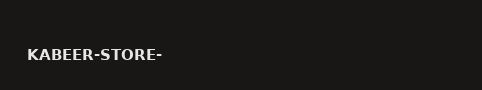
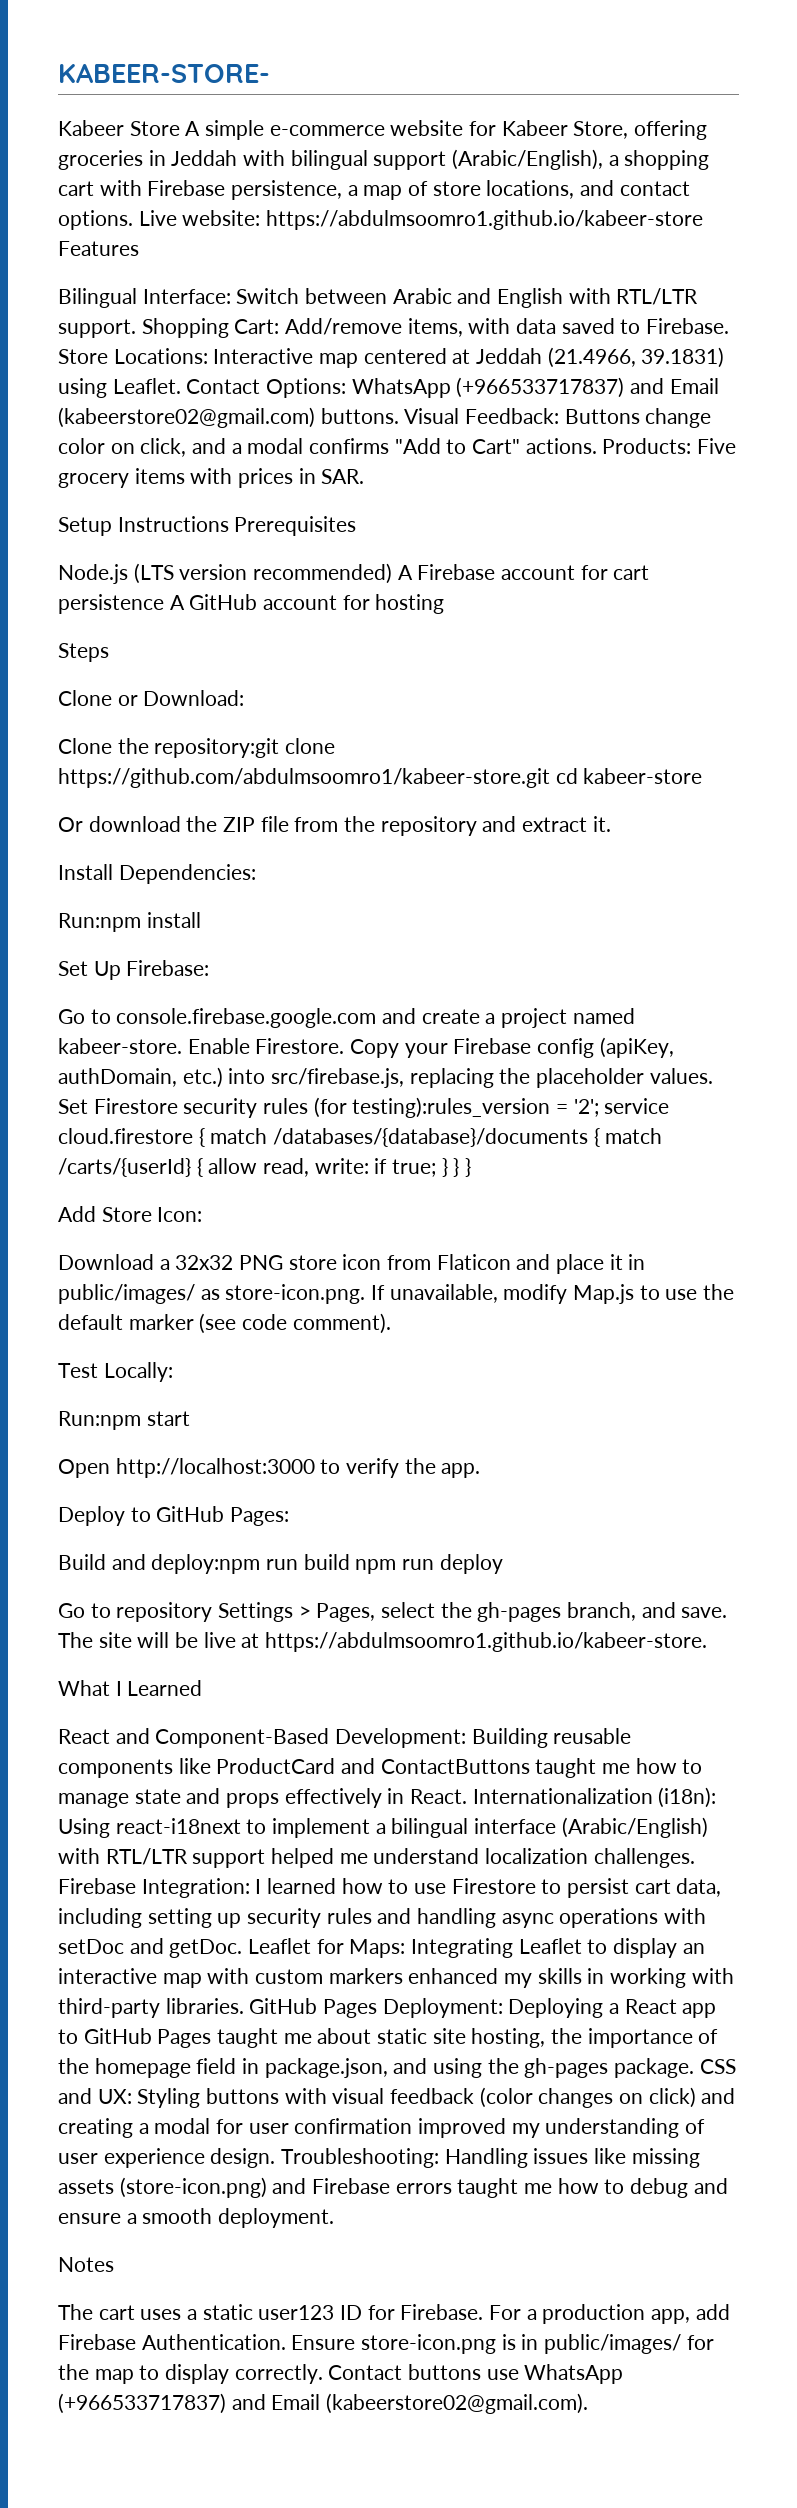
+ Kabeer Store A simple e-commerce website for Kabeer Store, offering groceries in Jeddah with bilingual support (Arabic/English), a shopping cart with Firebase persistence, a map of store locations, and contact options. Live website: https://abdulmsoomro1.github.io/kabeer-store Features
+ Bilingual Interface: Switch between Arabic and English with RTL/LTR support. Shopping Cart: Add/remove items, with data saved to Firebase. Store Locations: Interactive map centered at Jeddah (21.4966, 39.1831) using Leaflet. Contact Options: WhatsApp (+966533717837) and Email (kabeerstore02@gmail.com) buttons. Visual Feedback: Buttons change color on click, and a modal confirms "Add to Cart" actions. Products: Five grocery items with prices in SAR.
+ Setup Instructions Prerequisites
+ Node.js (LTS version recommended) A Firebase account for cart persistence A GitHub account for hosting
+ Steps
+ Clone or Download:
+ Clone the repository:git clone https://github.com/abdulmsoomro1/kabeer-store.git cd kabeer-store
+ Or download the ZIP file from the repository and extract it.
+ Install Dependencies:
+ Run:npm install
+ Set Up Firebase:
+ Go to console.firebase.google.com and create a project named kabeer-store. Enable Firestore. Copy your Firebase config (apiKey, authDomain, etc.) into src/firebase.js, replacing the placeholder values. Set Firestore security rules (for testing):rules_version = '2'; service cloud.firestore { match /databases/{database}/documents { match /carts/{userId} { allow read, write: if true; } } }
+ Add Store Icon:
+ Download a 32x32 PNG store icon from Flaticon and place it in public/images/ as store-icon.png. If unavailable, modify Map.js to use the default marker (see code comment).
+ Test Locally:
+ Run:npm start
+ Open http://localhost:3000 to verify the app.
+ Deploy to GitHub Pages:
+ Build and deploy:npm run build npm run deploy
+ Go to repository Settings > Pages, select the gh-pages branch, and save. The site will be live at https://abdulmsoomro1.github.io/kabeer-store.
+ What I Learned
+ React and Component-Based Development: Building reusable components like ProductCard and ContactButtons taught me how to manage state and props effectively in React. Internationalization (i18n): Using react-i18next to implement a bilingual interface (Arabic/English) with RTL/LTR support helped me understand localization challenges. Firebase Integration: I learned how to use Firestore to persist cart data, including setting up security rules and handling async operations with setDoc and getDoc. Leaflet for Maps: Integrating Leaflet to display an interactive map with custom markers enhanced my skills in working with third-party libraries. GitHub Pages Deployment: Deploying a React app to GitHub Pages taught me about static site hosting, the importance of the homepage field in package.json, and using the gh-pages package. CSS and UX: Styling buttons with visual feedback (color changes on click) and creating a modal for user confirmation improved my understanding of user experience design. Troubleshooting: Handling issues like missing assets (store-icon.png) and Firebase errors taught me how to debug and ensure a smooth deployment.
+ Notes
+ The cart uses a static user123 ID for Firebase. For a production app, add Firebase Authentication. Ensure store-icon.png is in public/images/ for the map to display correctly. Contact buttons use WhatsApp (+966533717837) and Email (kabeerstore02@gmail.com).

